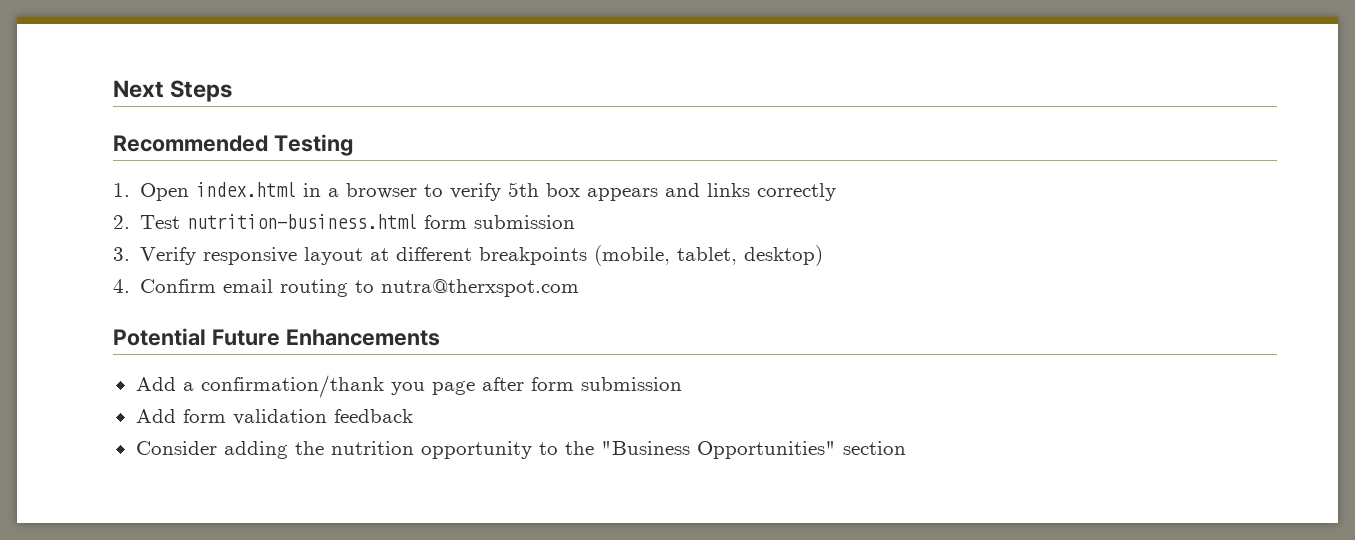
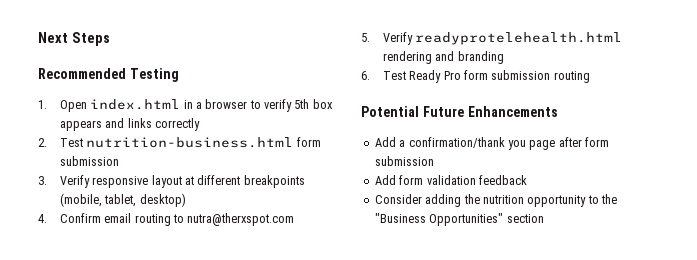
+ 5. Verify readyprotelehealth.html rendering and branding
+ 6. Test Ready Pro form submission routing

